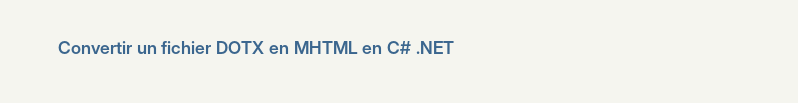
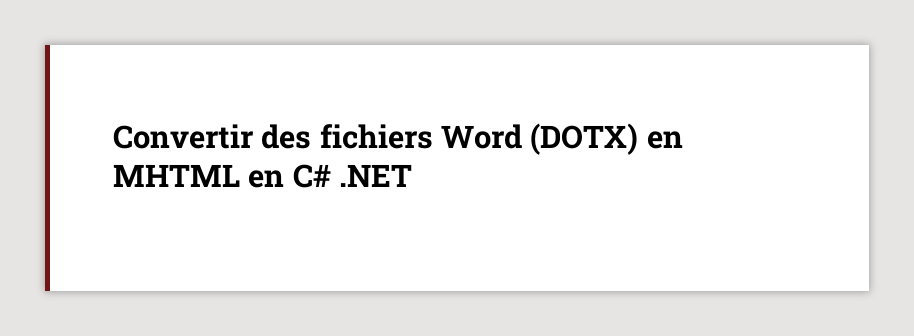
- Convertir un fichier DOTX en MHTML en C# .NET
+ Convertir des fichiers Word (DOTX) en MHTML en C# .NET

